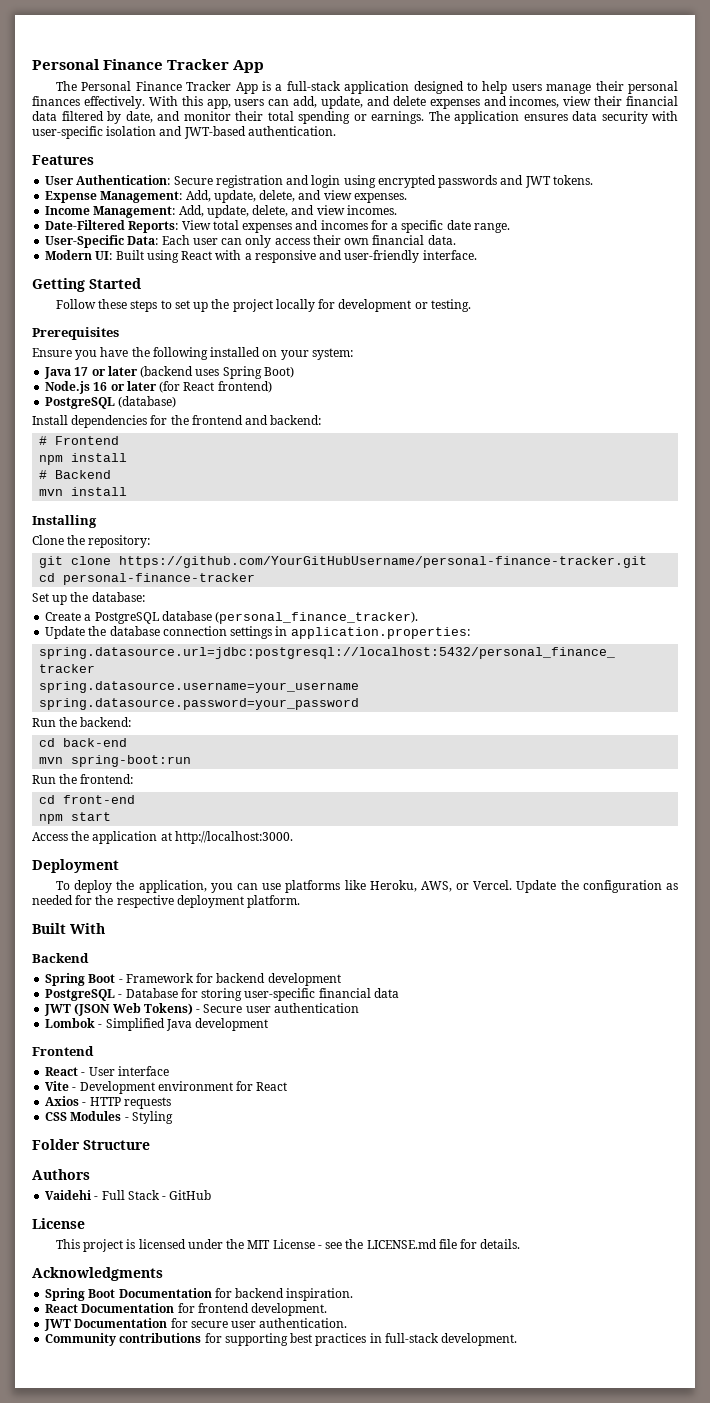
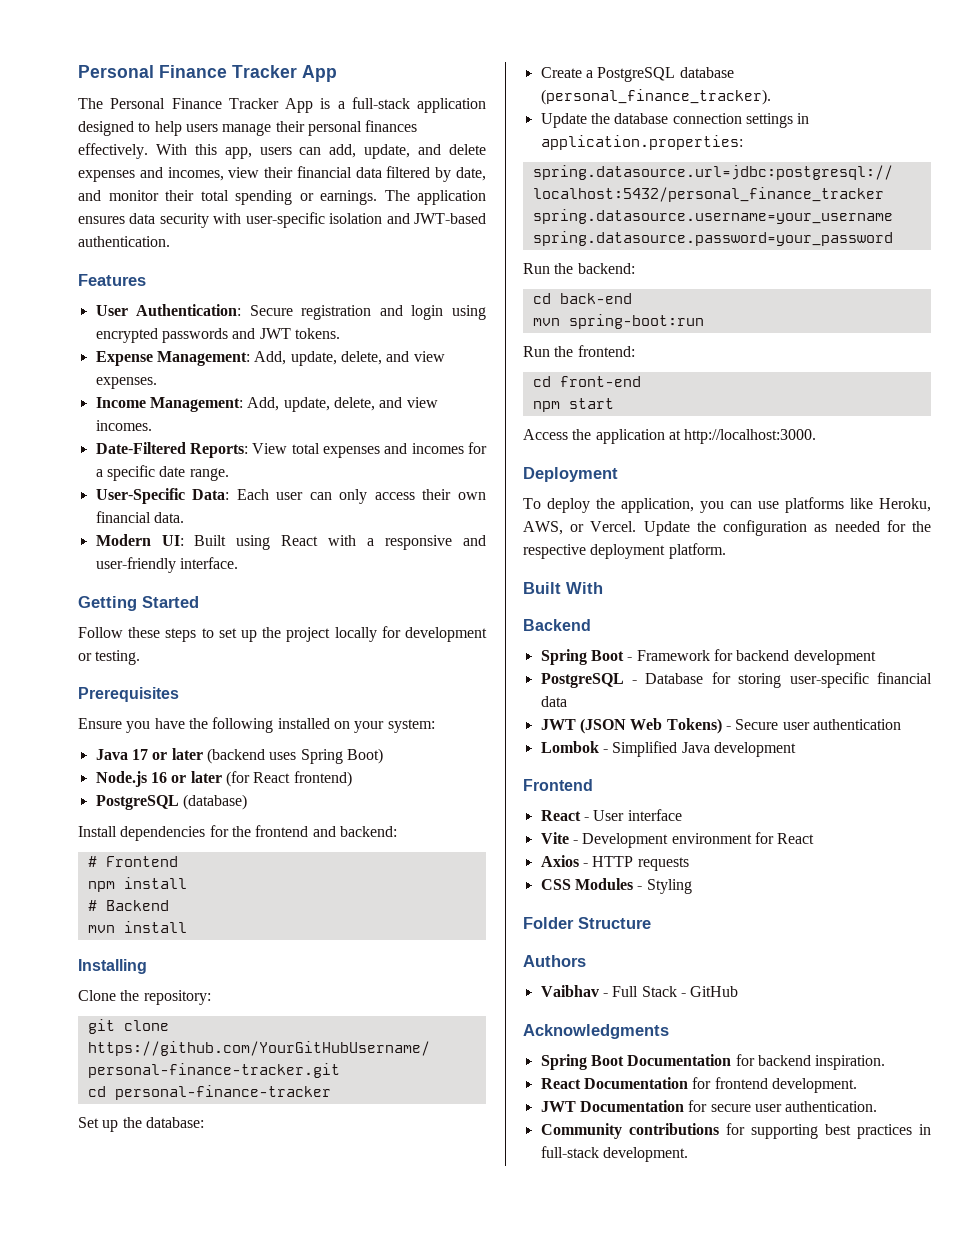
- Vaidehi - Full Stack - GitHub
- License
- This project is licensed under the MIT License - see the LICENSE.md file for details.
+ Vaibhav - Full Stack - GitHub

